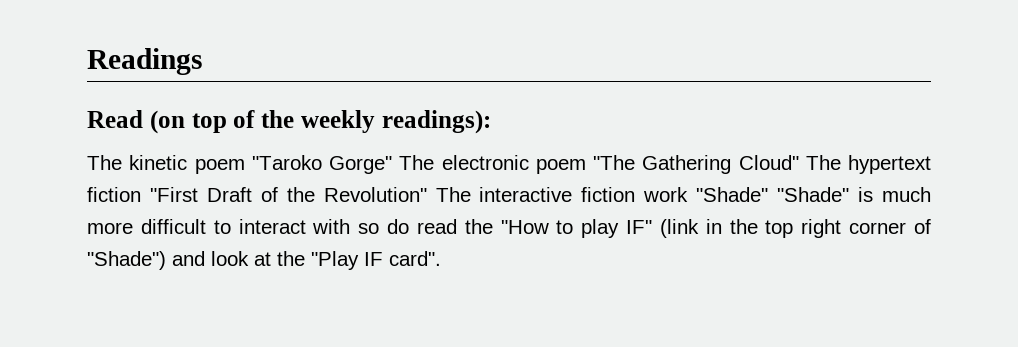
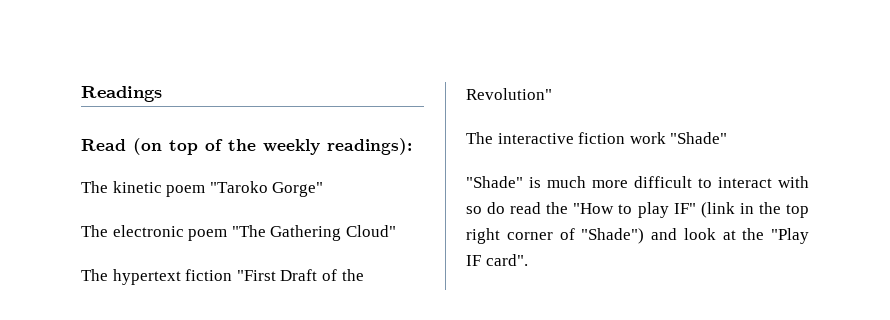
- The kinetic poem "Taroko Gorge" The electronic poem "The Gathering Cloud" The hypertext fiction "First Draft of the Revolution" The interactive fiction work "Shade" "Shade" is much more difficult to interact with so do read the "How to play IF" (link in the top right corner of "Shade") and look at the "Play IF card".
+ The kinetic poem "Taroko Gorge"
+ The electronic poem "The Gathering Cloud"
+ The hypertext fiction "First Draft of the Revolution"
+ The interactive fiction work "Shade"
+ "Shade" is much more difficult to interact with so do read the "How to play IF" (link in the top right corner of "Shade") and look at the "Play IF card".

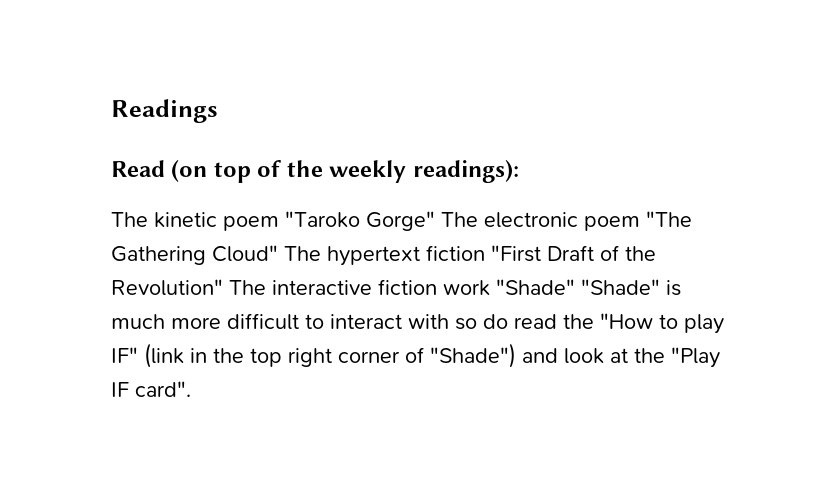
- The kinetic poem "Taroko Gorge"
- The electronic poem "The Gathering Cloud"
- The hypertext fiction "First Draft of the Revolution"
- The interactive fiction work "Shade"
- "Shade" is much more difficult to interact with so do read the "How to play IF" (link in the top right corner of "Shade") and look at the "Play IF card".
+ The kinetic poem "Taroko Gorge" The electronic poem "The Gathering Cloud" The hypertext fiction "First Draft of the Revolution" The interactive fiction work "Shade" "Shade" is much more difficult to interact with so do read the "How to play IF" (link in the top right corner of "Shade") and look at the "Play IF card".

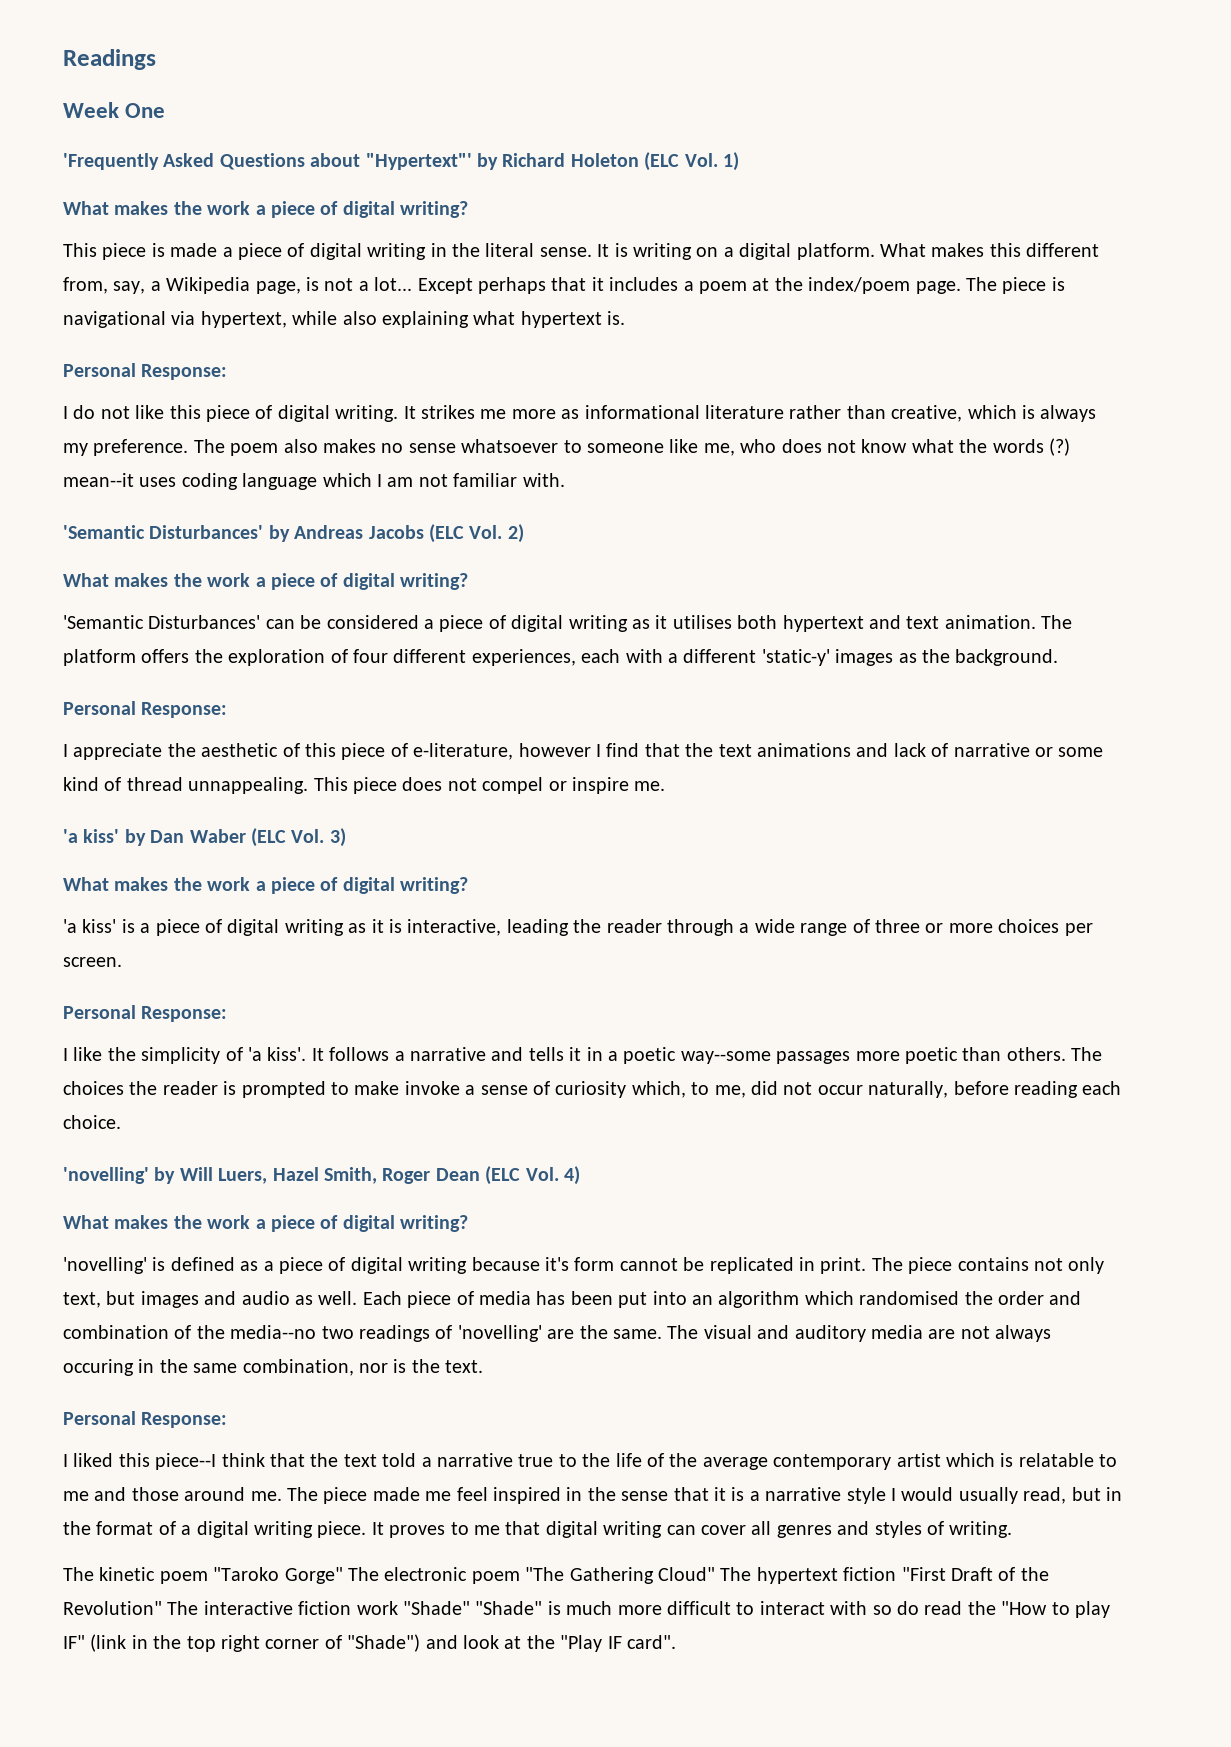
- Read (on top of the weekly readings):
+ Week One
+ 'Frequently Asked Questions about "Hypertext"' by Richard Holeton (ELC Vol. 1)
+ What makes the work a piece of digital writing?
+ This piece is made a piece of digital writing in the literal sense. It is writing on a digital platform. What makes this different from, say, a Wikipedia page, is not a lot... Except perhaps that it includes a poem at the index/poem page. The piece is navigational via hypertext, while also explaining what hypertext is.
+ Personal Response:
+ I do not like this piece of digital writing. It strikes me more as informational literature rather than creative, which is always my preference. The poem also makes no sense whatsoever to someone like me, who does not know what the words (?) mean--it uses coding language which I am not familiar with.
+ 'Semantic Disturbances' by Andreas Jacobs (ELC Vol. 2)
+ What makes the work a piece of digital writing?
+ 'Semantic Disturbances' can be considered a piece of digital writing as it utilises both hypertext and text animation. The platform offers the exploration of four different experiences, each with a different 'static-y' images as the background.
+ Personal Response:
+ I appreciate the aesthetic of this piece of e-literature, however I find that the text animations and lack of narrative or some kind of thread unnappealing. This piece does not compel or inspire me.
+ 'a kiss' by Dan Waber (ELC Vol. 3)
+ What makes the work a piece of digital writing?
+ 'a kiss' is a piece of digital writing as it is interactive, leading the reader through a wide range of three or more choices per screen.
+ Personal Response:
+ I like the simplicity of 'a kiss'. It follows a narrative and tells it in a poetic way--some passages more poetic than others. The choices the reader is prompted to make invoke a sense of curiosity which, to me, did not occur naturally, before reading each choice.
+ 'novelling' by Will Luers, Hazel Smith, Roger Dean (ELC Vol. 4)
+ What makes the work a piece of digital writing?
+ 'novelling' is defined as a piece of digital writing because it's form cannot be replicated in print. The piece contains not only text, but images and audio as well. Each piece of media has been put into an algorithm which randomised the order and combination of the media--no two readings of 'novelling' are the same. The visual and auditory media are not always occuring in the same combination, nor is the text.
+ Personal Response:
+ I liked this piece--I think that the text told a narrative true to the life of the average contemporary artist which is relatable to me and those around me. The piece made me feel inspired in the sense that it is a narrative style I would usually read, but in the format of a digital writing piece. It proves to me that digital writing can cover all genres and styles of writing.

